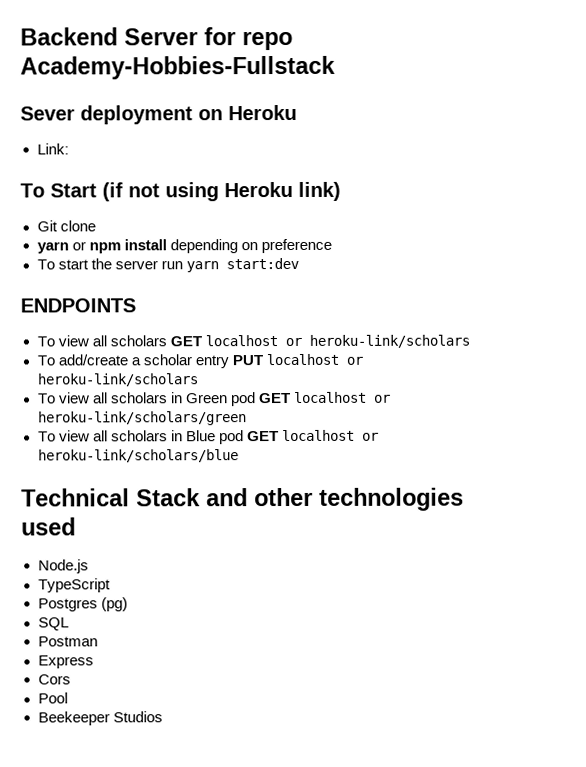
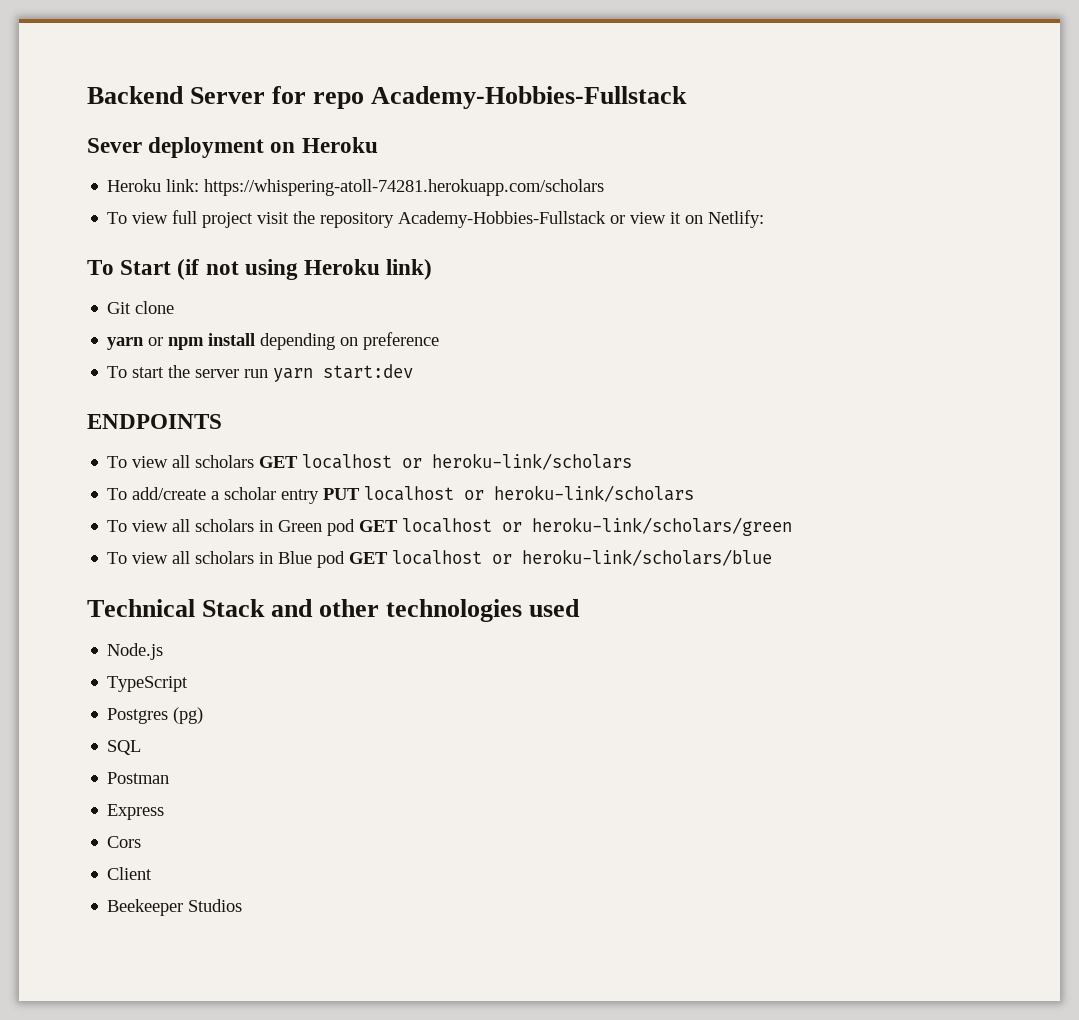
- Link:
+ Heroku link: https://whispering-atoll-74281.herokuapp.com/scholars
+ To view full project visit the repository Academy-Hobbies-Fullstack or view it on Netlify:
- Pool
+ Client

